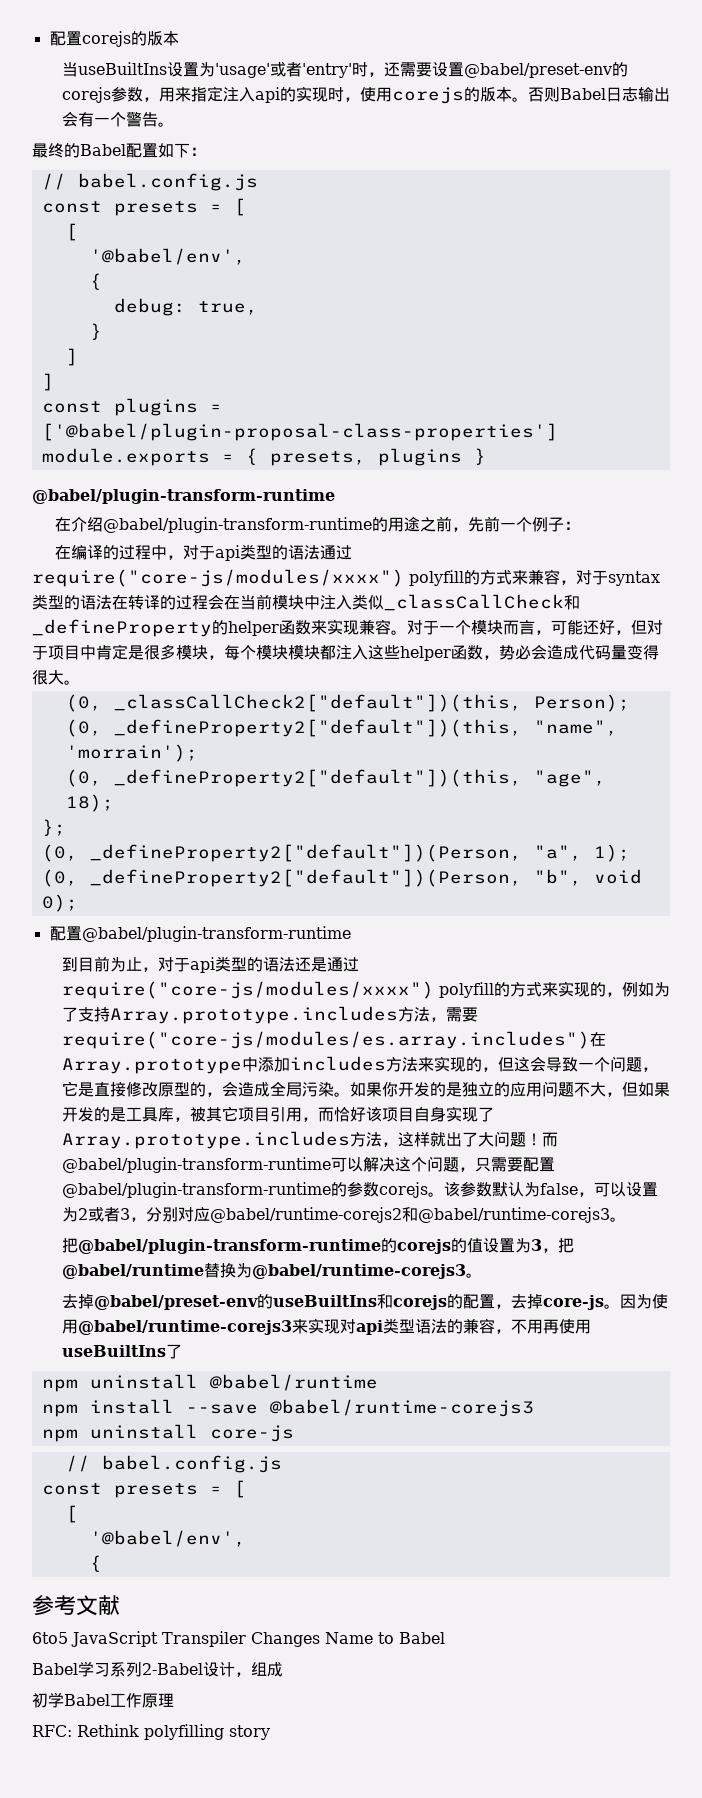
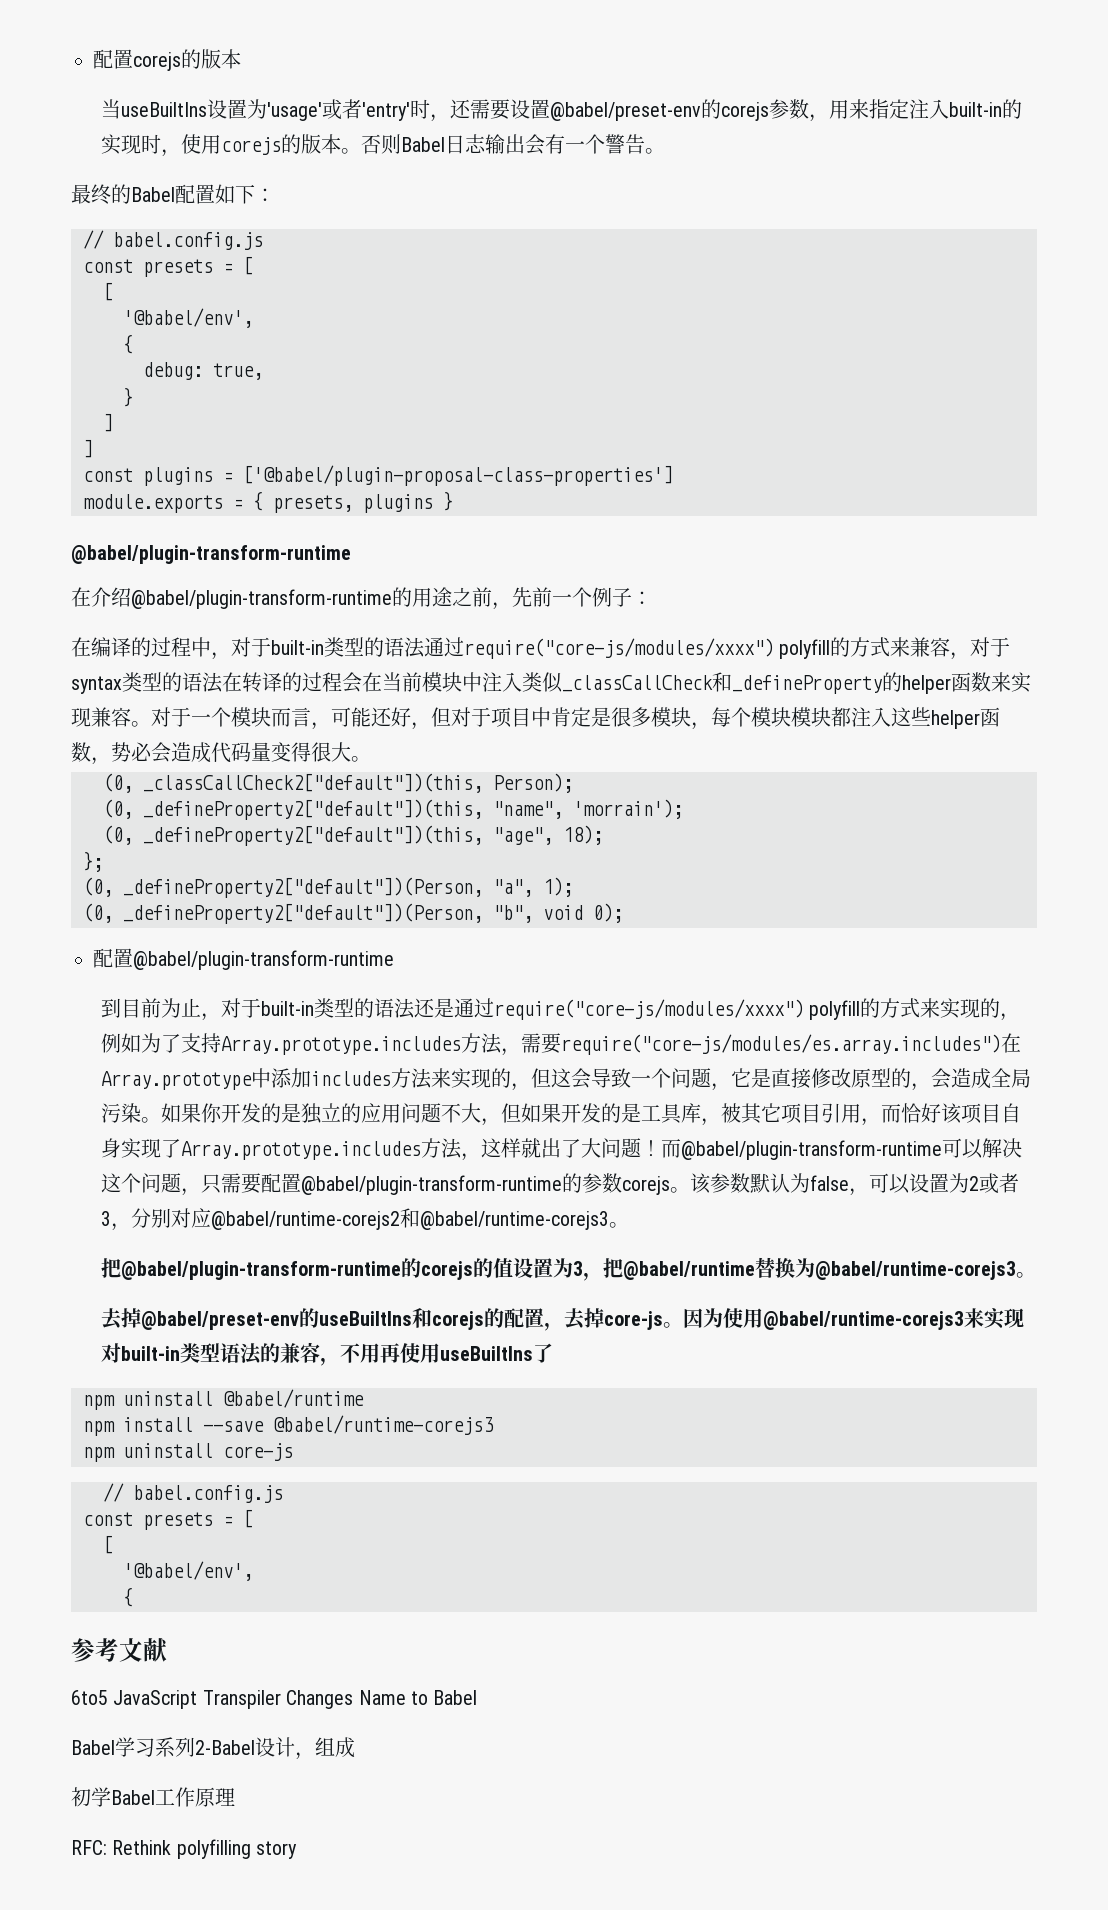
- 当useBuiltIns设置为'usage'或者'entry'时，还需要设置@babel/preset-env的corejs参数，用来指定注入api的实现时，使用corejs的版本。
+ 当useBuiltIns设置为'usage'或者'entry'时，还需要设置@babel/preset-env的corejs参数，用来指定注入built-in的实现时，使用corejs的版本。
- 在编译的过程中，对于api类型的语法通过require("core-js/modules/xxxx") polyfill的方式来兼容，对于syntax类型的语法在转译的过程会在当前模块中注入类似_classCallCheck和_defineProperty的helper函数来实现兼容。
+ 在编译的过程中，对于built-in类型的语法通过require("core-js/modules/xxxx") polyfill的方式来兼容，对于syntax类型的语法在转译的过程会在当前模块中注入类似_classCallCheck和_defineProperty的helper函数来实现兼容。
- 到目前为止，对于api类型的语法还是通过require("core-js/modules/xxxx") polyfill的方式来实现的，例如为了支持Array.prototype.includes方法，需要require("core-js/modules/es.array.includes")在Array.prototype中添加includes方法来实现的，但这会导致一个问题，它是直接修改原型的，会造成全局污染。
+ 到目前为止，对于built-in类型的语法还是通过require("core-js/modules/xxxx") polyfill的方式来实现的，例如为了支持Array.prototype.includes方法，需要require("core-js/modules/es.array.includes")在Array.prototype中添加includes方法来实现的，但这会导致一个问题，它是直接修改原型的，会造成全局污染。
- 因为使用@babel/runtime-corejs3来实现对api类型语法的兼容，不用再使用useBuiltIns了
+ 因为使用@babel/runtime-corejs3来实现对built-in类型语法的兼容，不用再使用useBuiltIns了

